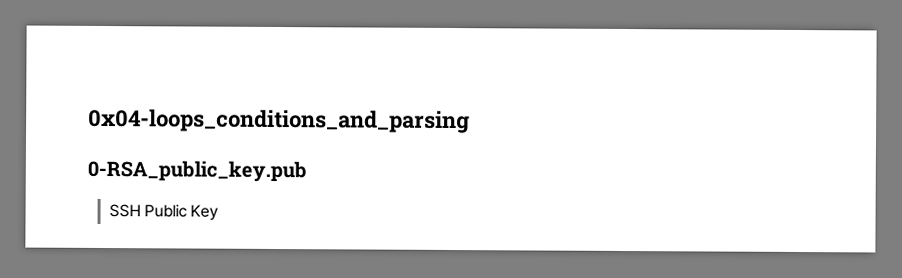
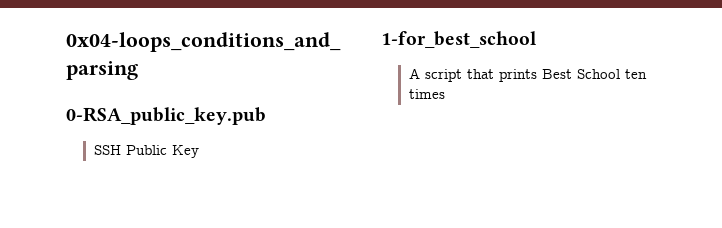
+ 1-for_best_school
+ A script that prints Best School ten times

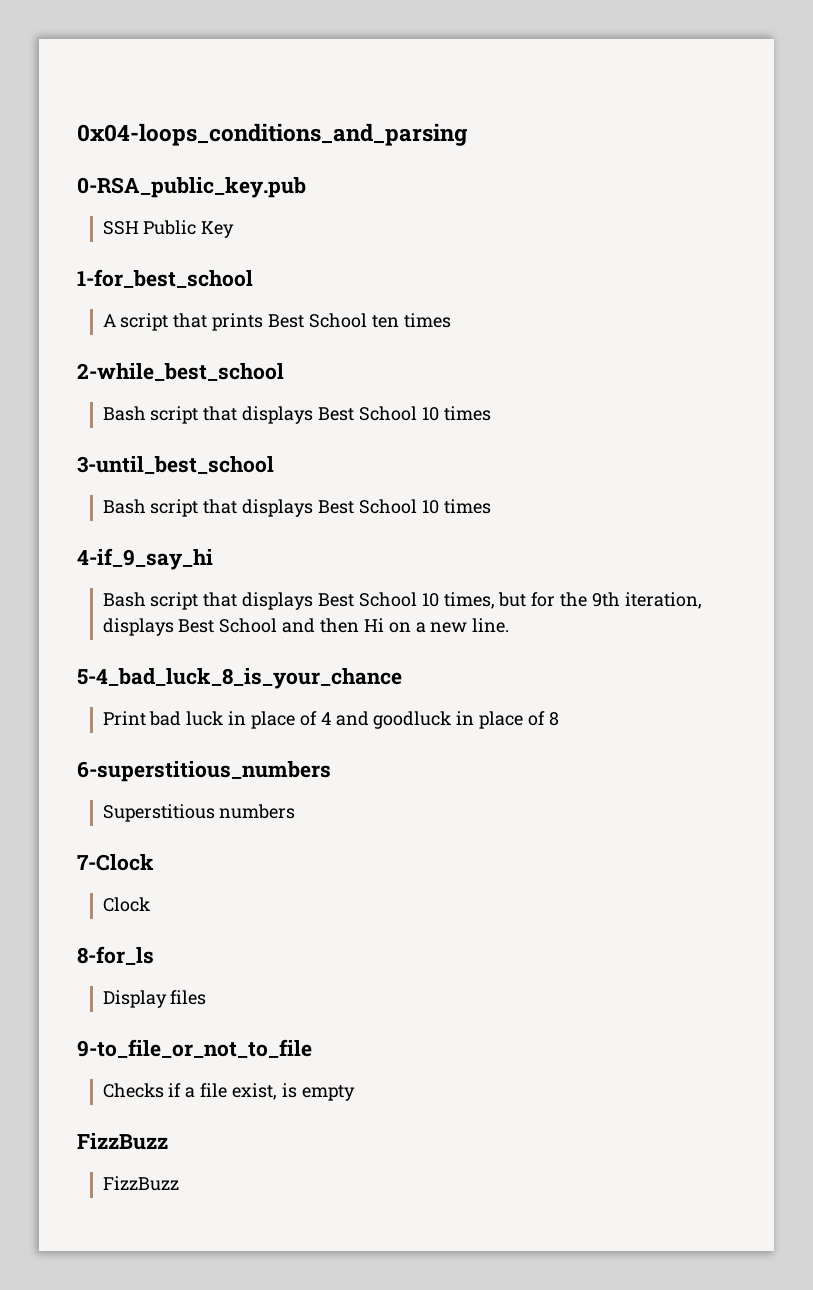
+ 2-while_best_school
+ Bash script that displays Best School 10 times
+ 3-until_best_school
+ Bash script that displays Best School 10 times
+ 4-if_9_say_hi
+ Bash script that displays Best School 10 times, but for the 9th iteration, displays Best School and then Hi on a new line.
+ 5-4_bad_luck_8_is_your_chance
+ Print bad luck in place of 4 and goodluck in place of 8
+ 6-superstitious_numbers
+ Superstitious numbers
+ 7-Clock
+ Clock
+ 8-for_ls
+ Display files
+ 9-to_file_or_not_to_file
+ Checks if a file exist, is empty
+ FizzBuzz
+ FizzBuzz

